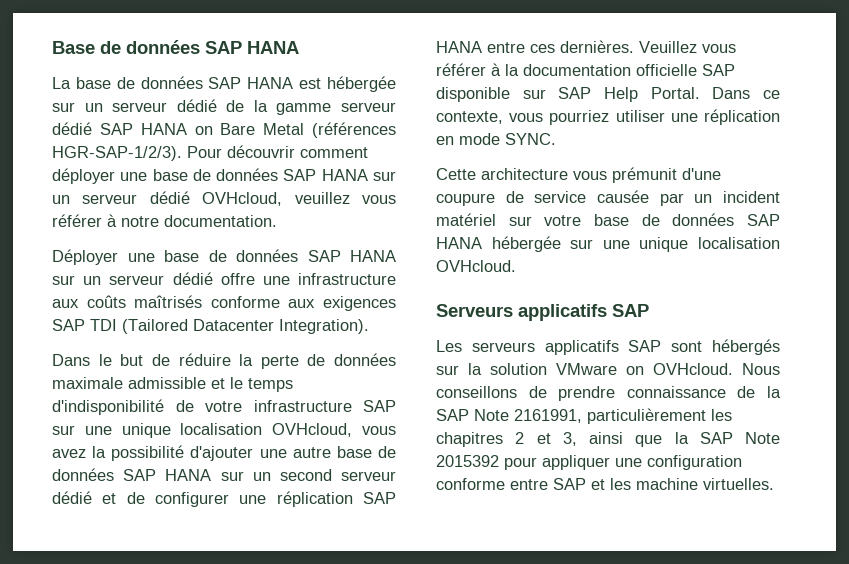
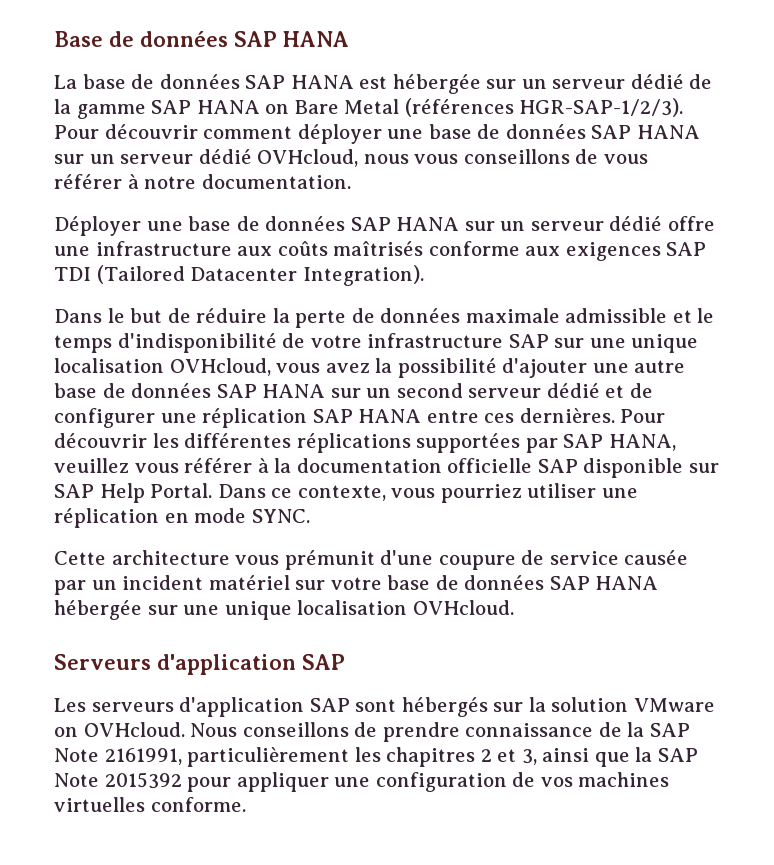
- La base de données SAP HANA est hébergée sur un serveur dédié de la gamme serveur dédié SAP HANA on Bare Metal (références HGR-SAP-1/2/3).
+ La base de données SAP HANA est hébergée sur un serveur dédié de la gamme SAP HANA on Bare Metal (références HGR-SAP-1/2/3).
- Pour découvrir comment déployer une base de données SAP HANA sur un serveur dédié OVHcloud, veuillez vous référer à notre documentation.
+ Pour découvrir comment déployer une base de données SAP HANA sur un serveur dédié OVHcloud, nous vous conseillons de vous référer à notre documentation.
- Veuillez vous référer à la documentation officielle SAP disponible sur SAP Help Portal.
+ Pour découvrir les différentes réplications supportées par SAP HANA, veuillez vous référer à la documentation officielle SAP disponible sur SAP Help Portal.
- Serveurs applicatifs SAP
+ Serveurs d'application SAP
- Les serveurs applicatifs SAP sont hébergés sur la solution VMware on OVHcloud.
+ Les serveurs d'application SAP sont hébergés sur la solution VMware on OVHcloud.
- Nous conseillons de prendre connaissance de la SAP Note 2161991, particulièrement les chapitres 2 et 3, ainsi que la SAP Note 2015392 pour appliquer une configuration conforme entre SAP et les machine virtuelles.
+ Nous conseillons de prendre connaissance de la SAP Note 2161991, particulièrement les chapitres 2 et 3, ainsi que la SAP Note 2015392 pour appliquer une configuration de vos machines virtuelles conforme.

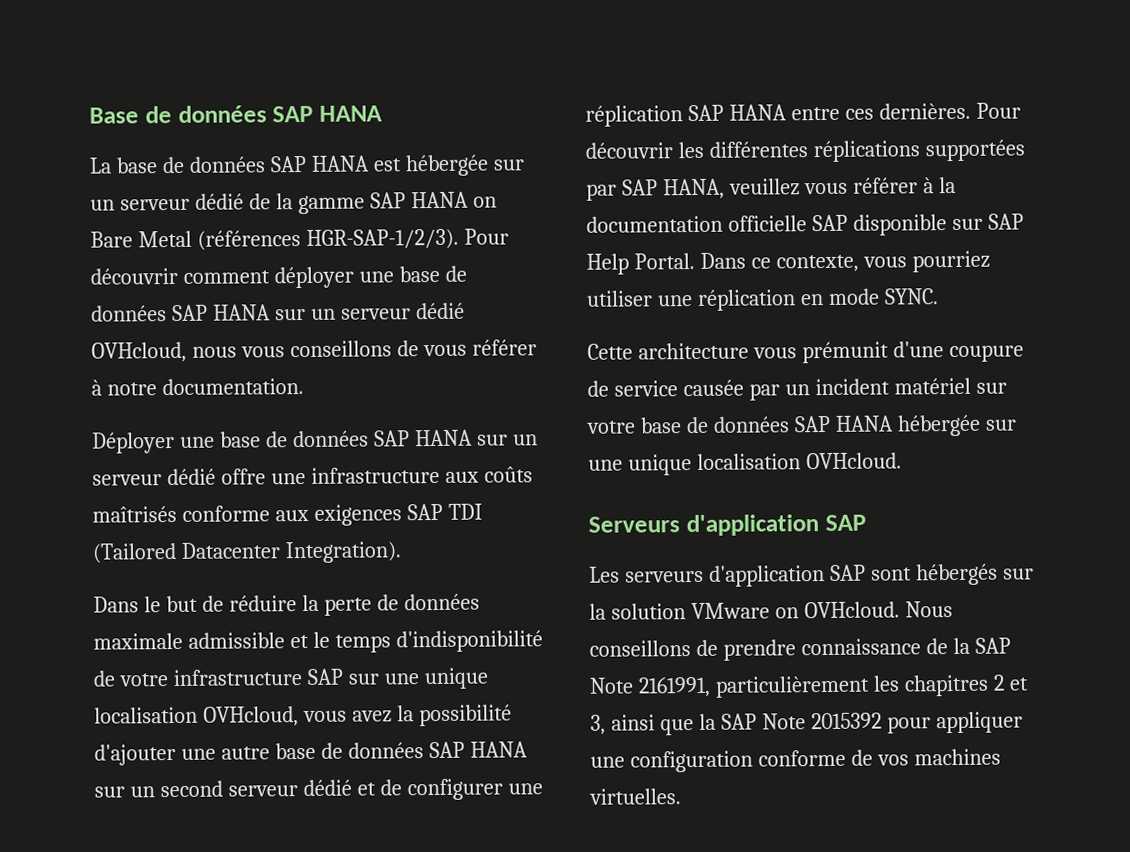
- Nous conseillons de prendre connaissance de la SAP Note 2161991, particulièrement les chapitres 2 et 3, ainsi que la SAP Note 2015392 pour appliquer une configuration de vos machines virtuelles conforme.
+ Nous conseillons de prendre connaissance de la SAP Note 2161991, particulièrement les chapitres 2 et 3, ainsi que la SAP Note 2015392 pour appliquer une configuration conforme de vos machines virtuelles.

